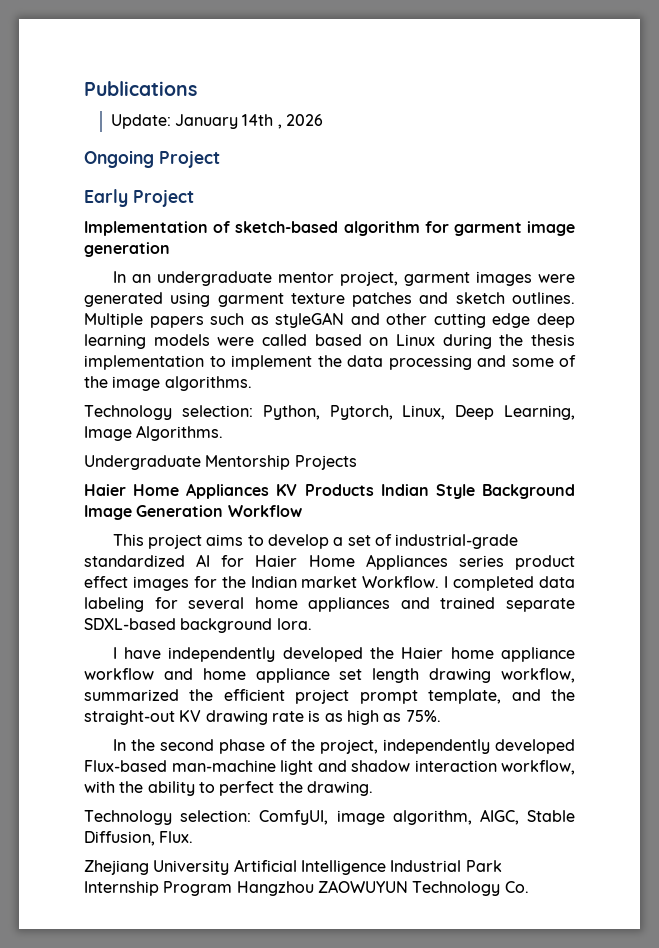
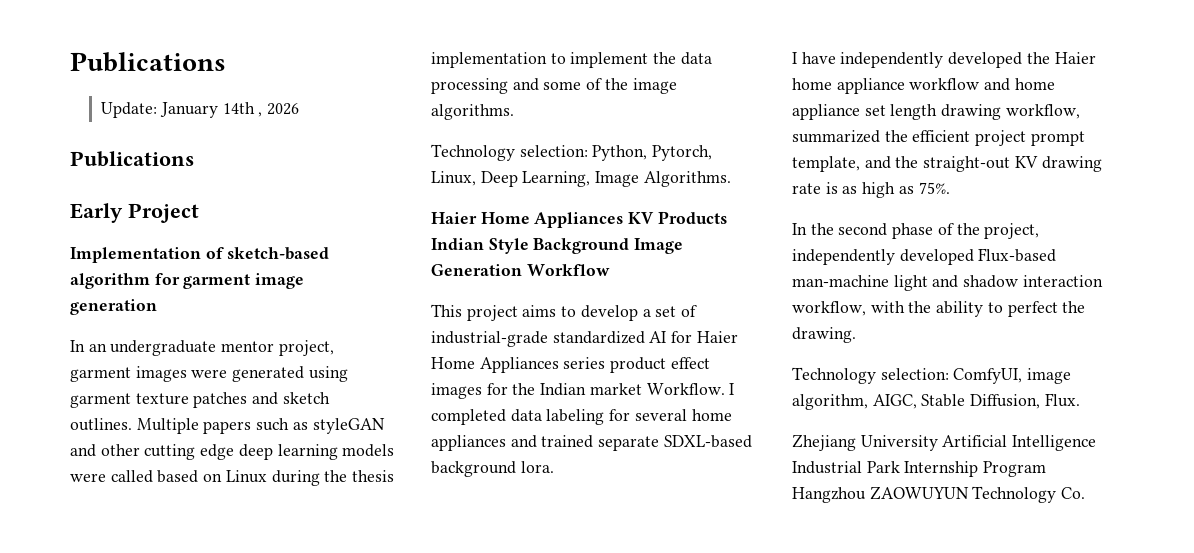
  Update: January 14th , 2026
- Ongoing Project
+ Publications
- Undergraduate Mentorship Projects

